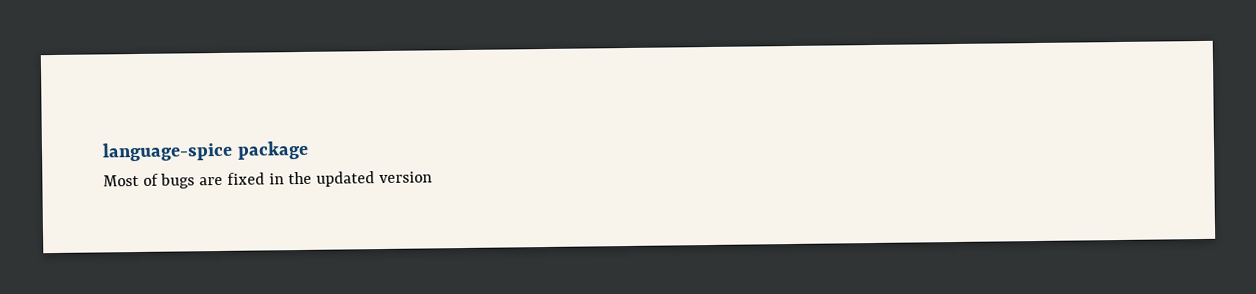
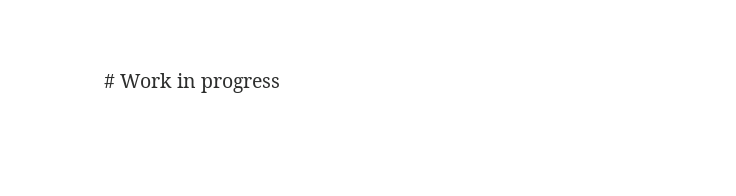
- language-spice package
- Most of bugs are fixed in the updated version
+ # Work in progress

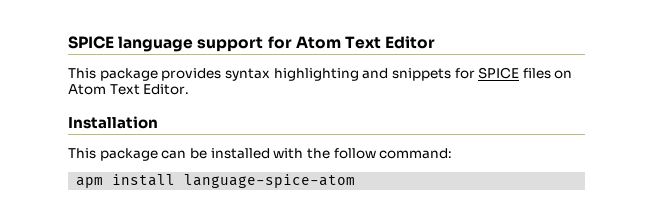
- # Work in progress
+ SPICE language support for Atom Text Editor
+ This package provides syntax highlighting and snippets for SPICE files on Atom Text Editor.
+ Installation
+ This package can be installed with the follow command:
+ apm install language-spice-atom

